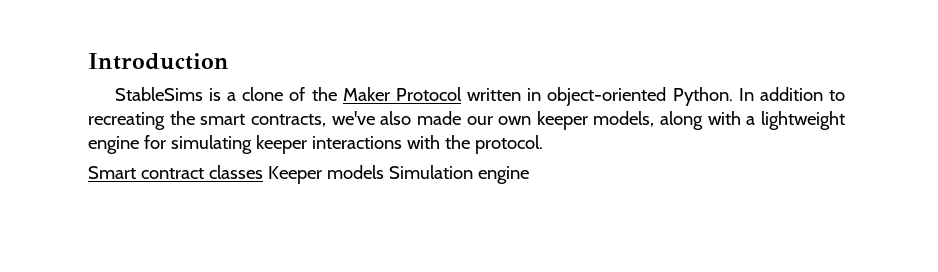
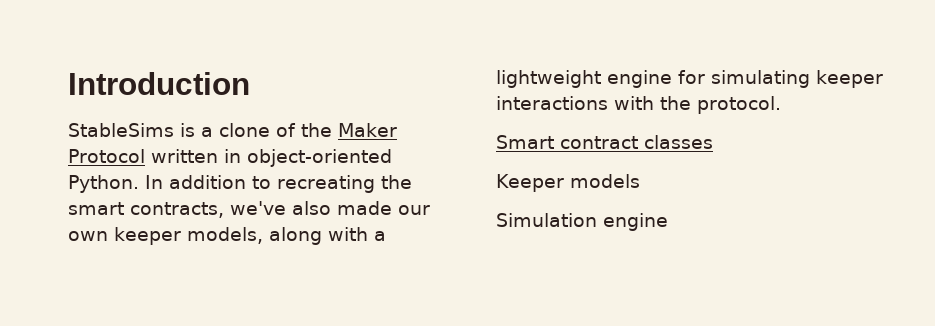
- Smart contract classes Keeper models Simulation engine
+ Smart contract classes
+ Keeper models
+ Simulation engine

